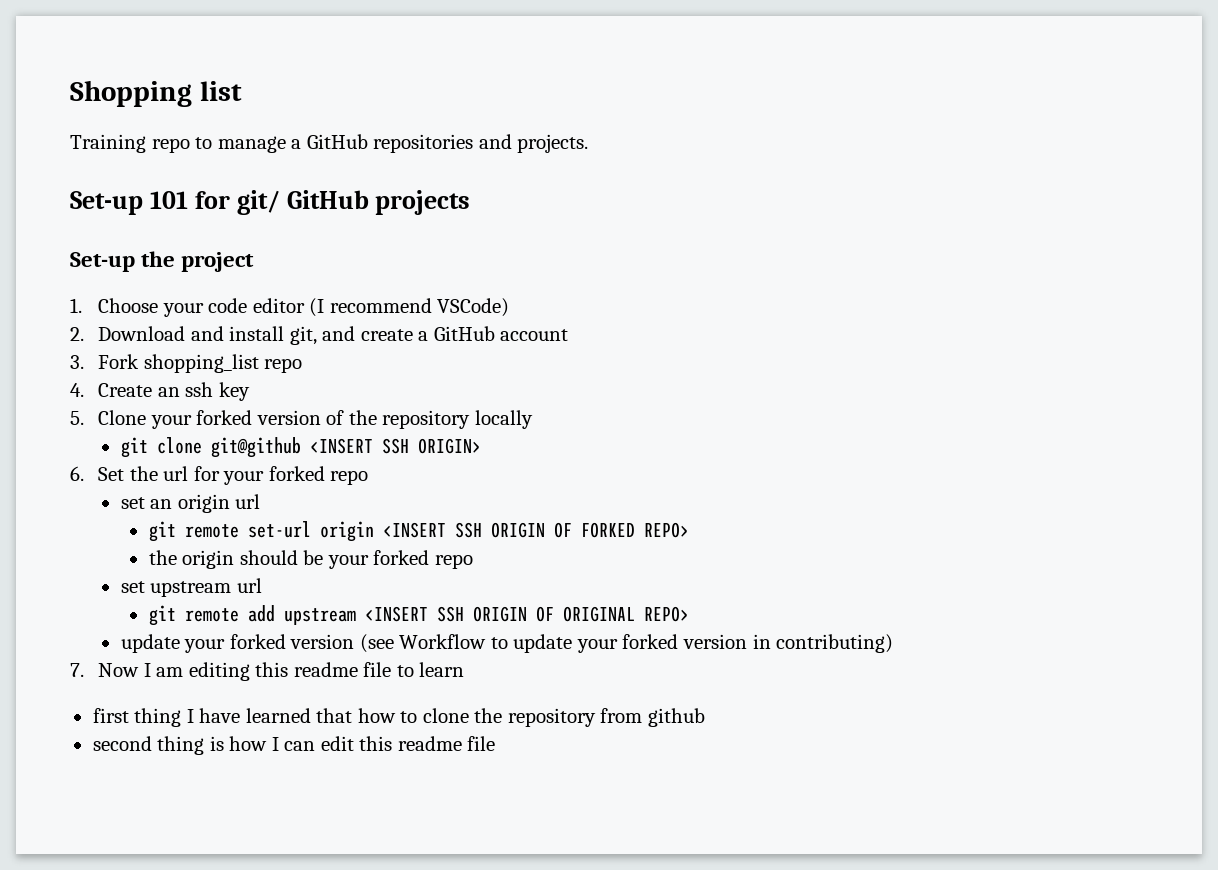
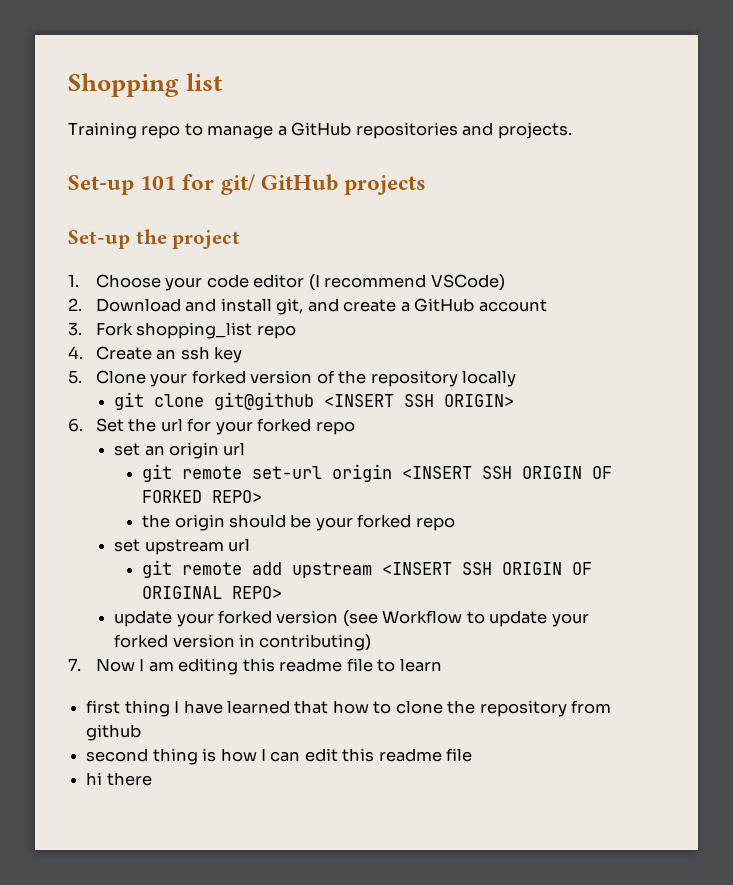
+ hi there

